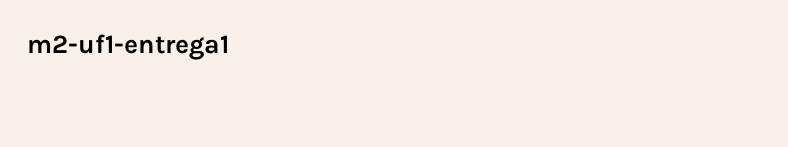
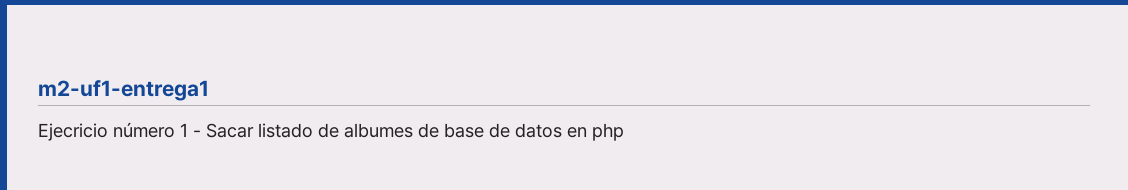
+ Ejecricio número 1 - Sacar listado de albumes de base de datos en php

